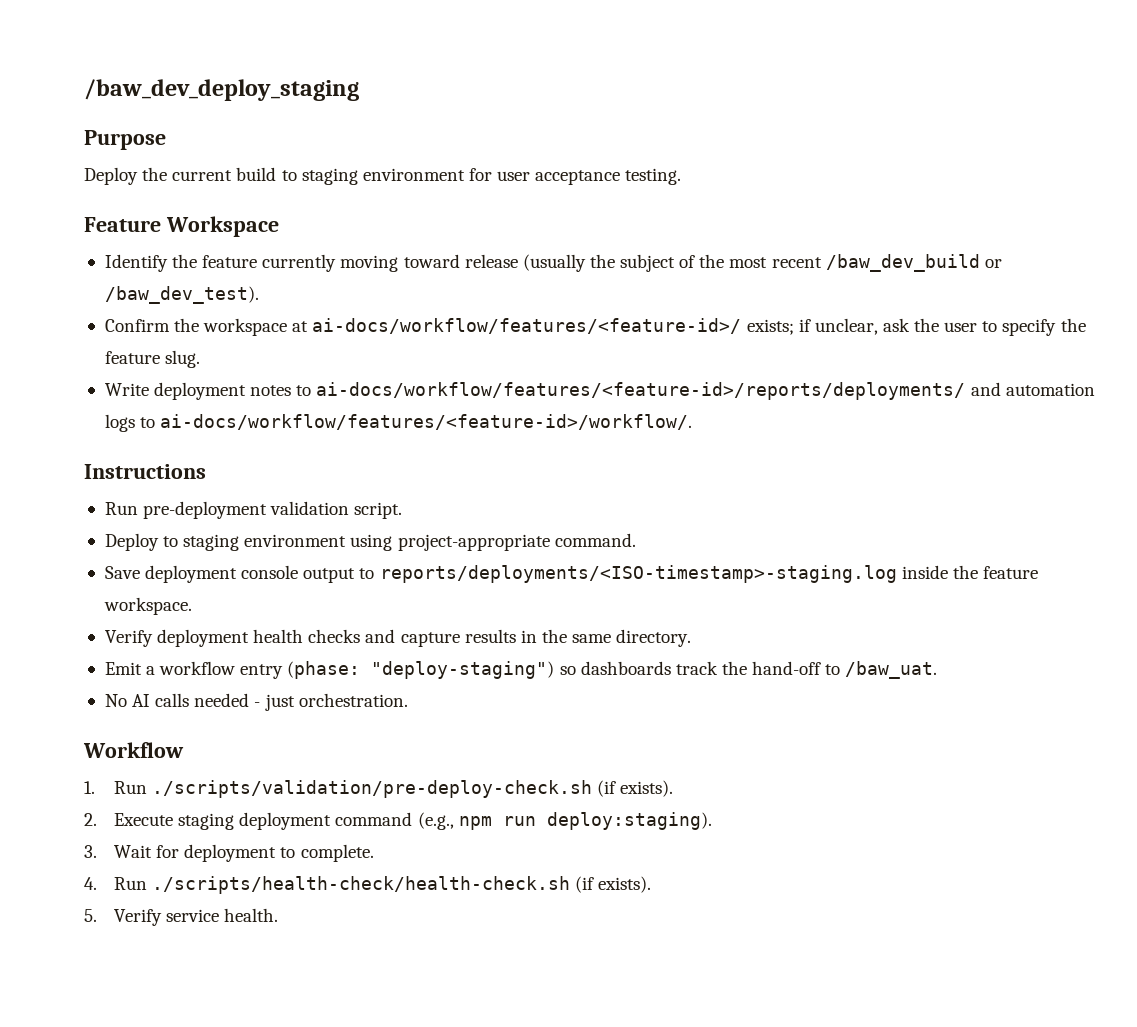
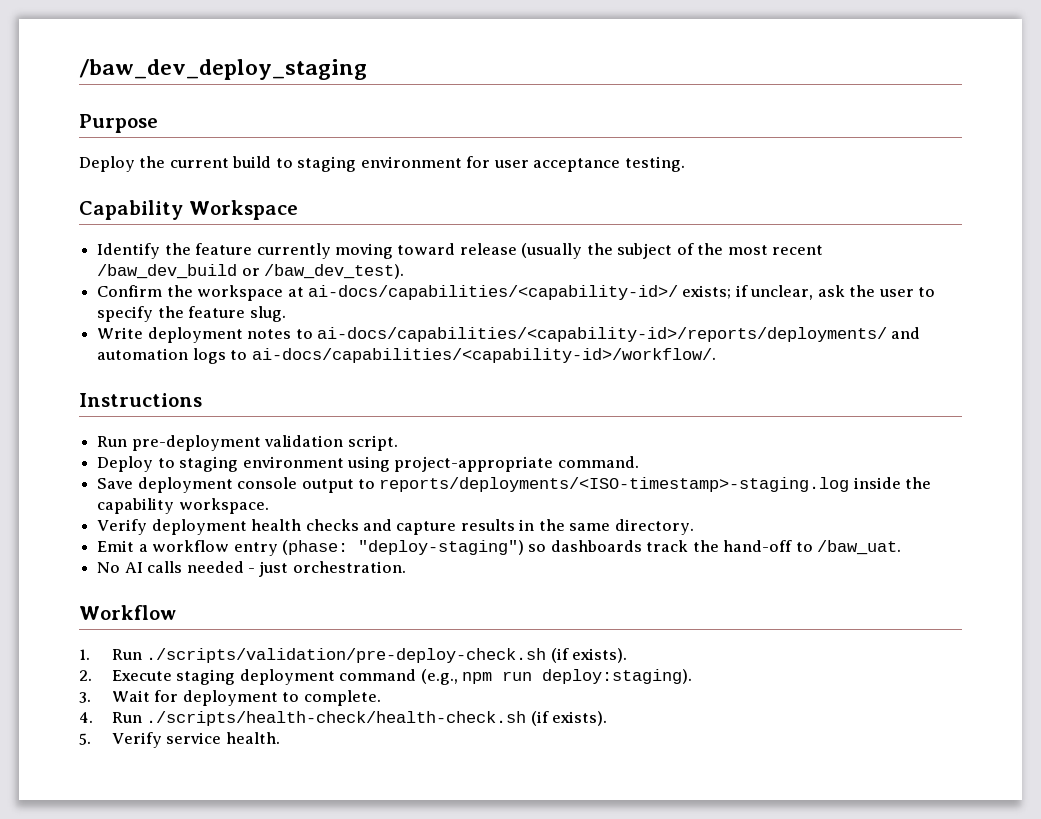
- Feature Workspace
+ Capability Workspace
- Confirm the workspace at ai-docs/workflow/features/<feature-id>/ exists; if unclear, ask the user to specify the feature slug.
+ Confirm the workspace at ai-docs/capabilities/<capability-id>/ exists; if unclear, ask the user to specify the feature slug.
- Write deployment notes to ai-docs/workflow/features/<feature-id>/reports/deployments/ and automation logs to ai-docs/workflow/features/<feature-id>/workflow/.
+ Write deployment notes to ai-docs/capabilities/<capability-id>/reports/deployments/ and automation logs to ai-docs/capabilities/<capability-id>/workflow/.
- Save deployment console output to reports/deployments/<ISO-timestamp>-staging.log inside the feature workspace.
+ Save deployment console output to reports/deployments/<ISO-timestamp>-staging.log inside the capability workspace.

